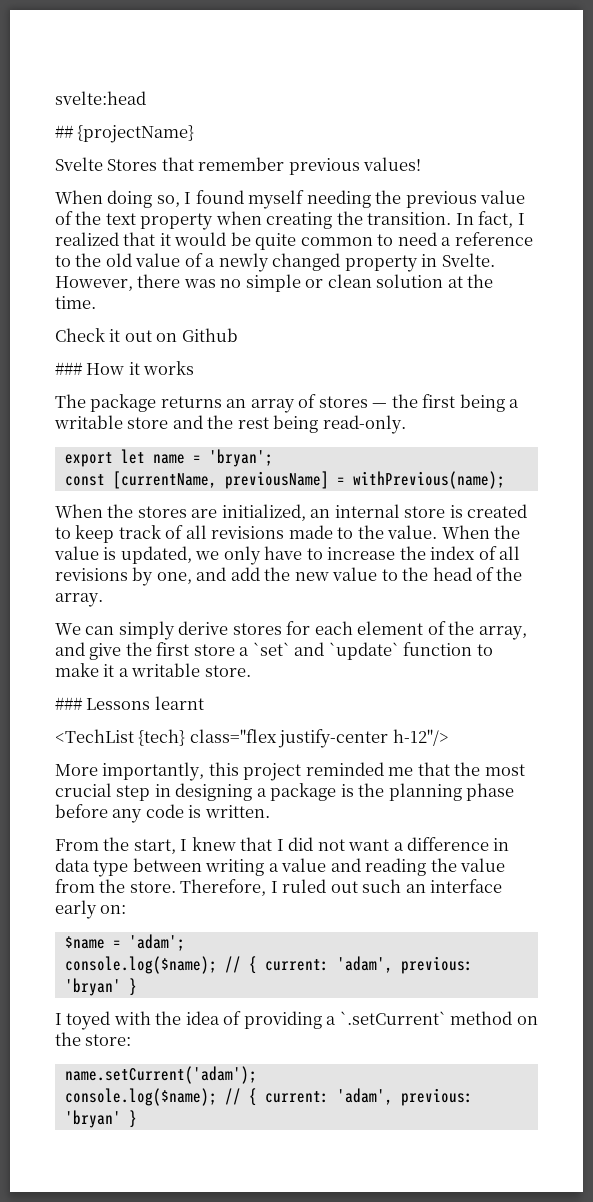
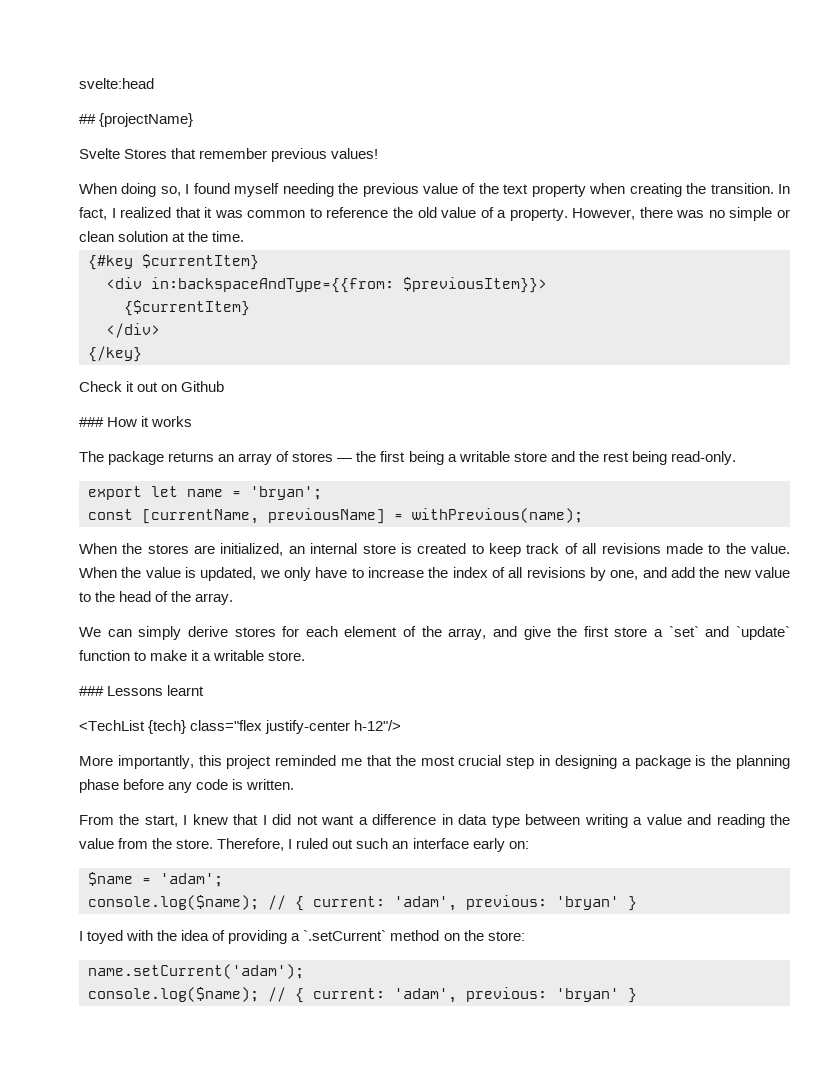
- In fact, I realized that it would be quite common to need a reference to the old value of a newly changed property in Svelte.
+ In fact, I realized that it was common to reference the old value of a property.
+ {#key $currentItem}
+ <div in:backspaceAndType={{from: $previousItem}}>
+ {$currentItem}
+ </div>
+ {/key}

